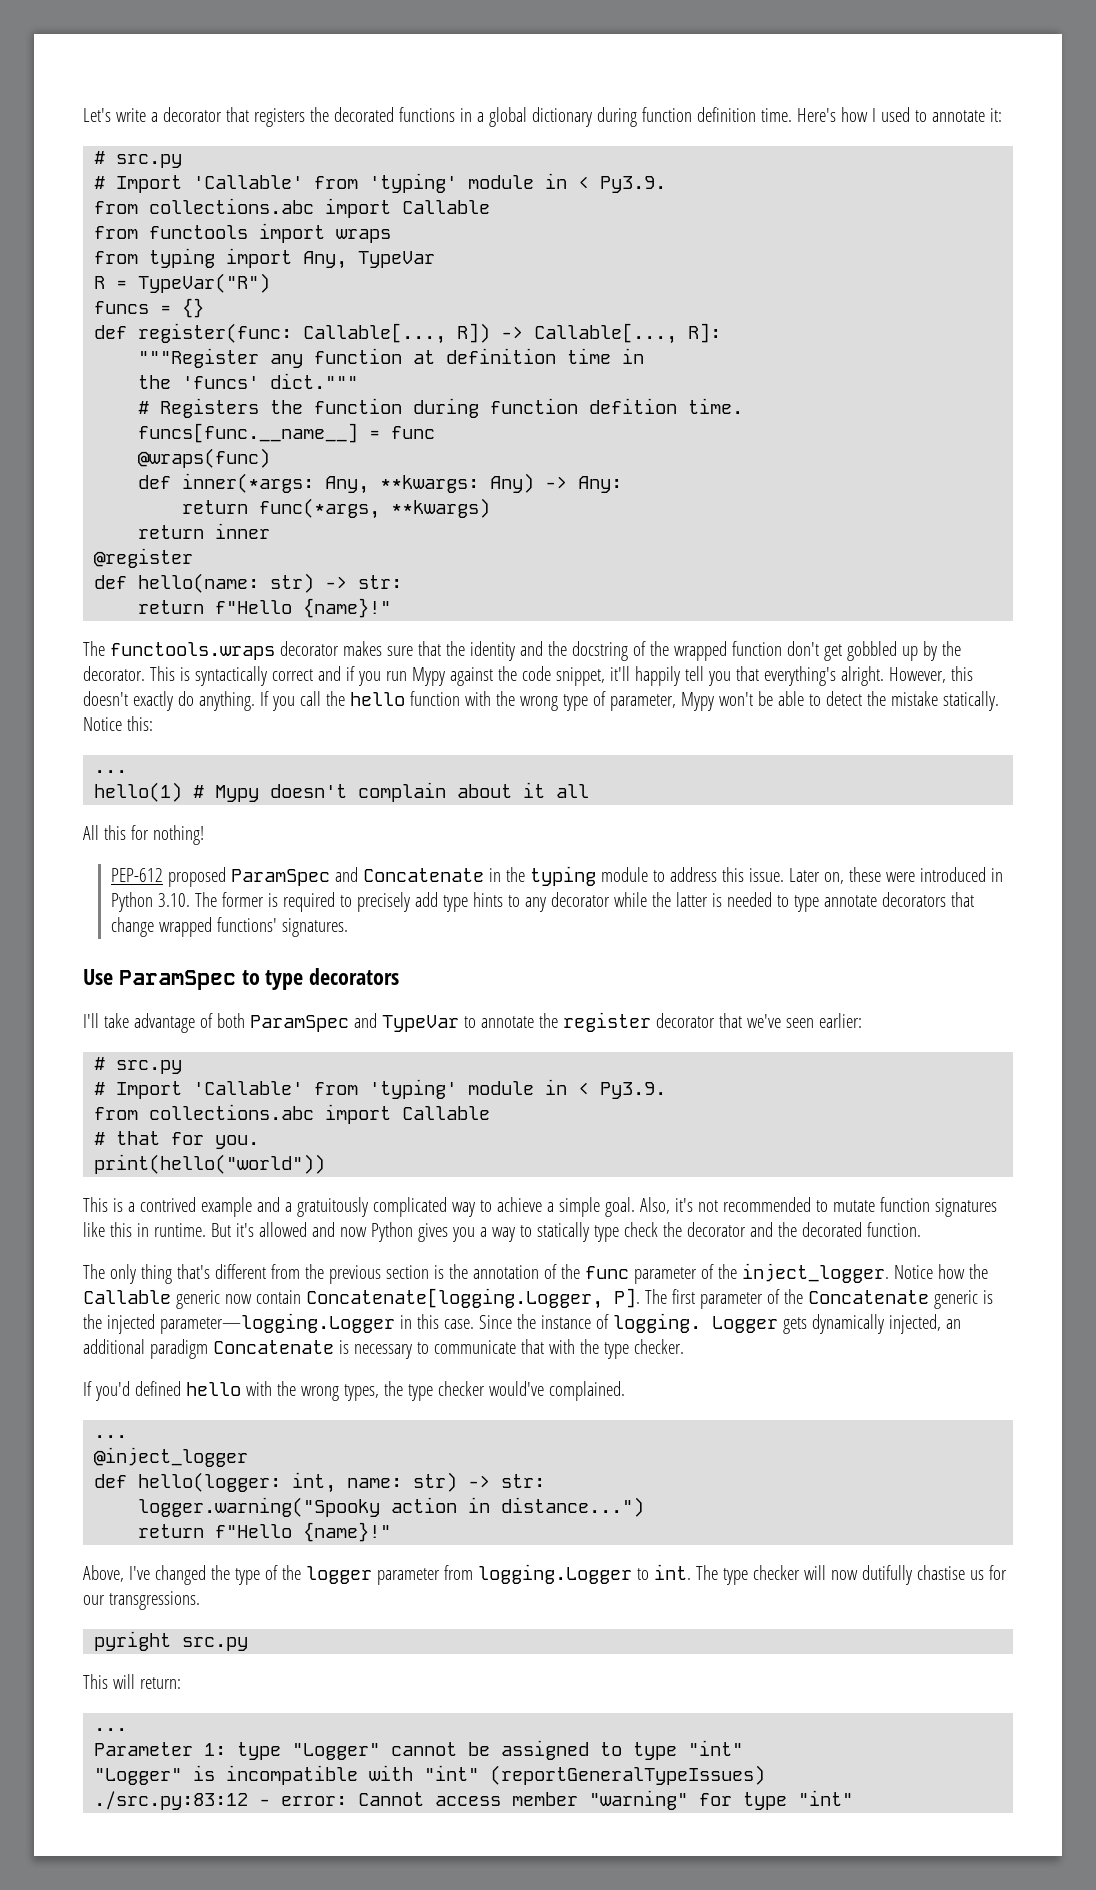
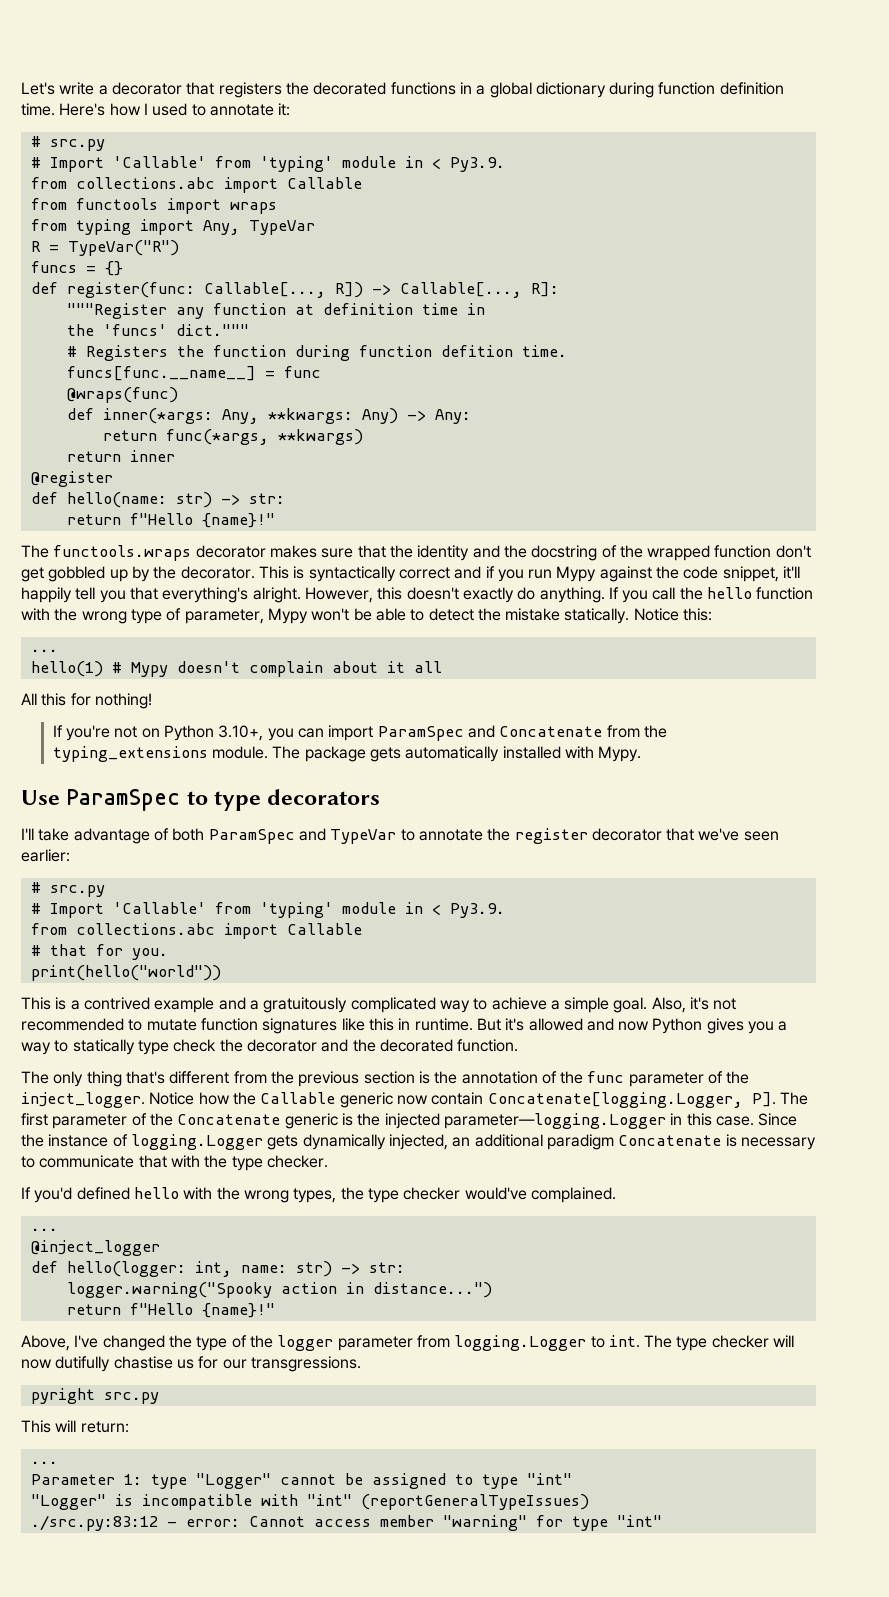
- PEP-612 proposed ParamSpec and Concatenate in the typing module to address this issue. Later on, these were introduced in Python 3.10. The former is required to precisely add type hints to any decorator while the latter is needed to type annotate decorators that change wrapped functions' signatures.
+ If you're not on Python 3.10+, you can import ParamSpec and Concatenate from the typing_extensions module. The package gets automatically installed with Mypy.
- Since the instance of logging. Logger gets dynamically injected, an additional paradigm Concatenate is necessary to communicate that with the type checker.
+ Since the instance of logging.Logger gets dynamically injected, an additional paradigm Concatenate is necessary to communicate that with the type checker.

